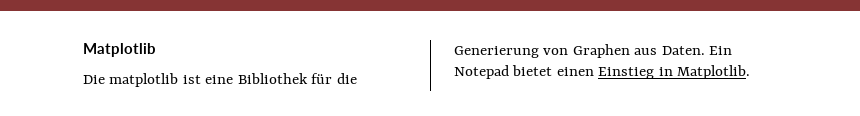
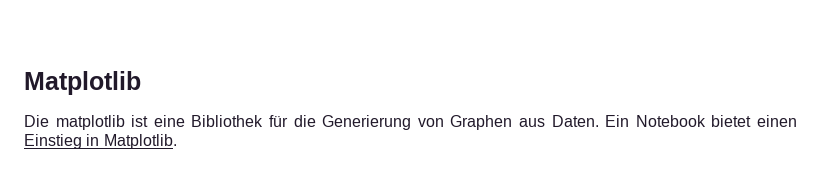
- Ein Notepad bietet einen Einstieg in Matplotlib.
+ Ein Notebook bietet einen Einstieg in Matplotlib.

